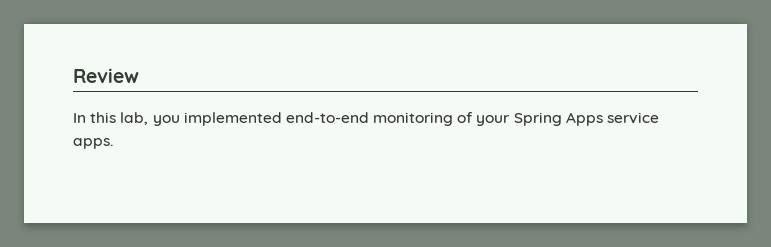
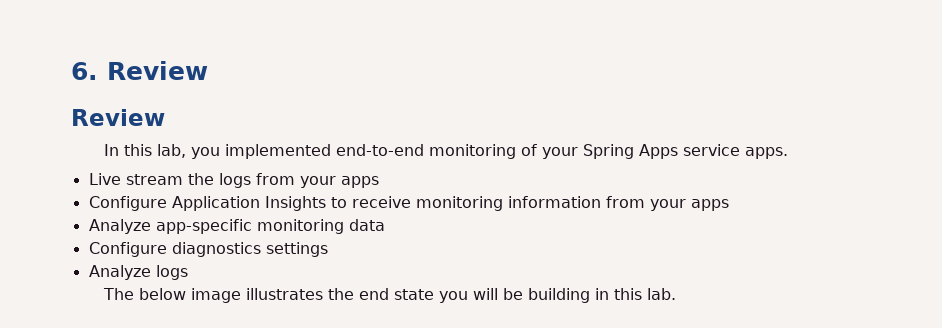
+ 6. Review
+ Live stream the logs from your apps
+ Configure Application Insights to receive monitoring information from your apps
+ Analyze app-specific monitoring data
+ Configure diagnostics settings
+ Analyze logs
+ The below image illustrates the end state you will be building in this lab.

